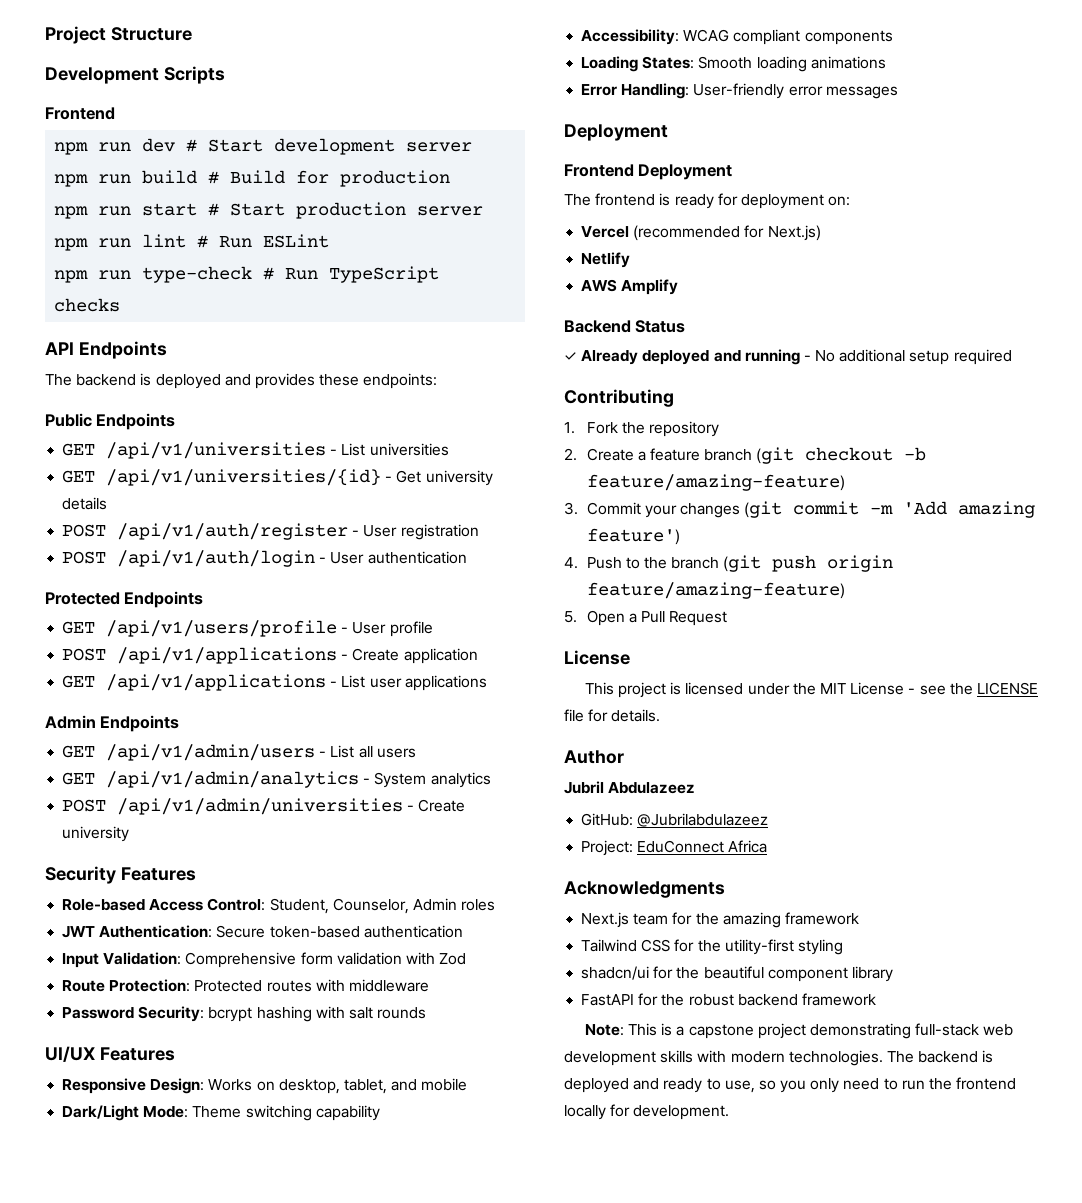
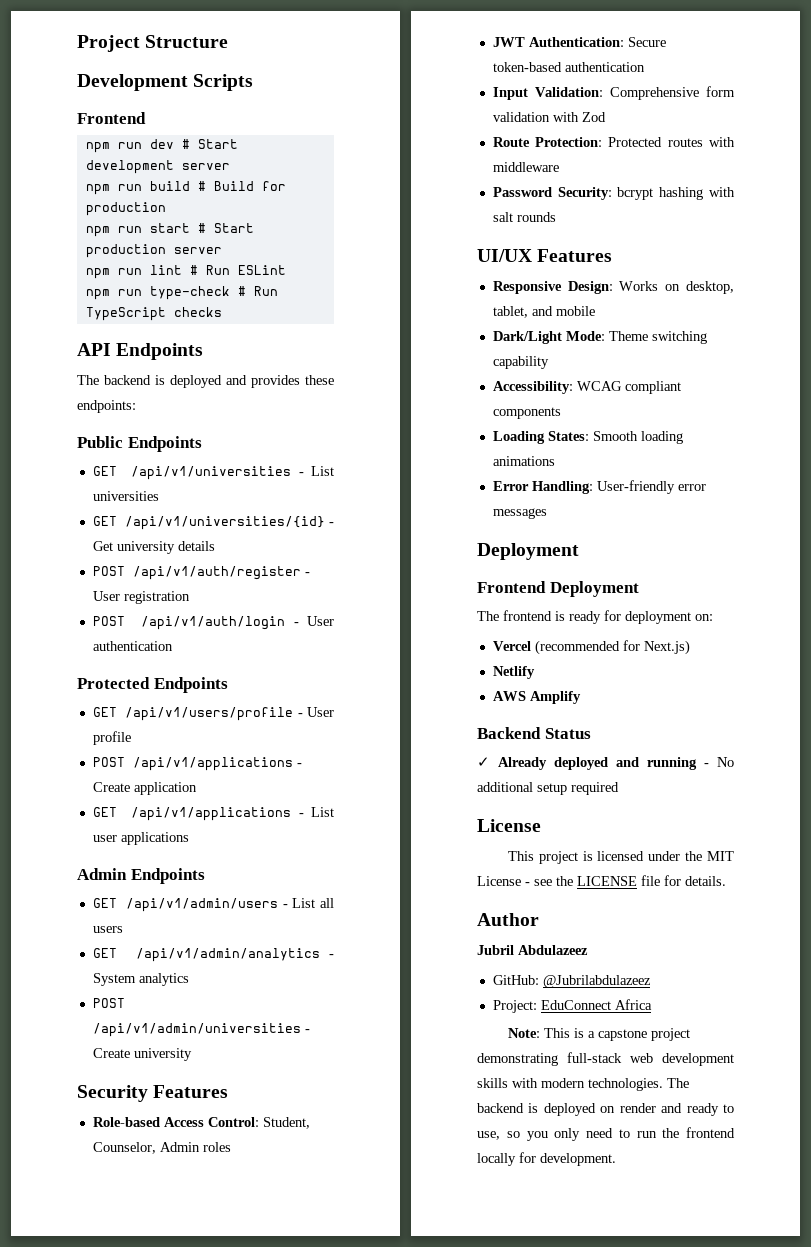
- Contributing
- 1. Fork the repository
- 2. Create a feature branch (git checkout -b feature/amazing-feature)
- 3. Commit your changes (git commit -m 'Add amazing feature')
- 4. Push to the branch (git push origin feature/amazing-feature)
- 5. Open a Pull Request
- Acknowledgments
- Next.js team for the amazing framework
- Tailwind CSS for the utility-first styling
- shadcn/ui for the beautiful component library
- FastAPI for the robust backend framework
- The backend is deployed and ready to use, so you only need to run the frontend locally for development.
+ The backend is deployed on render and ready to use, so you only need to run the frontend locally for development.

